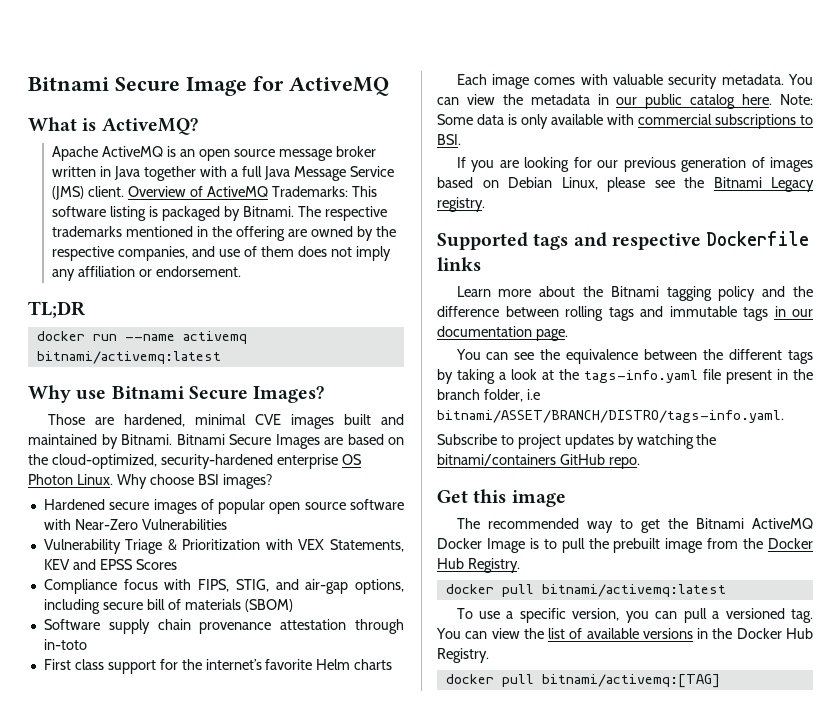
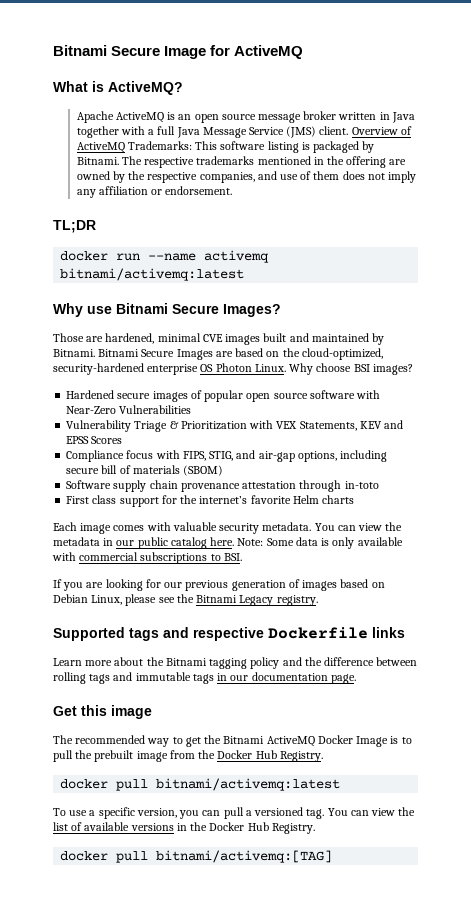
- You can see the equivalence between the different tags by taking a look at the tags-info.yaml file present in the branch folder, i.e bitnami/ASSET/BRANCH/DISTRO/tags-info.yaml.
- Subscribe to project updates by watching the bitnami/containers GitHub repo.

